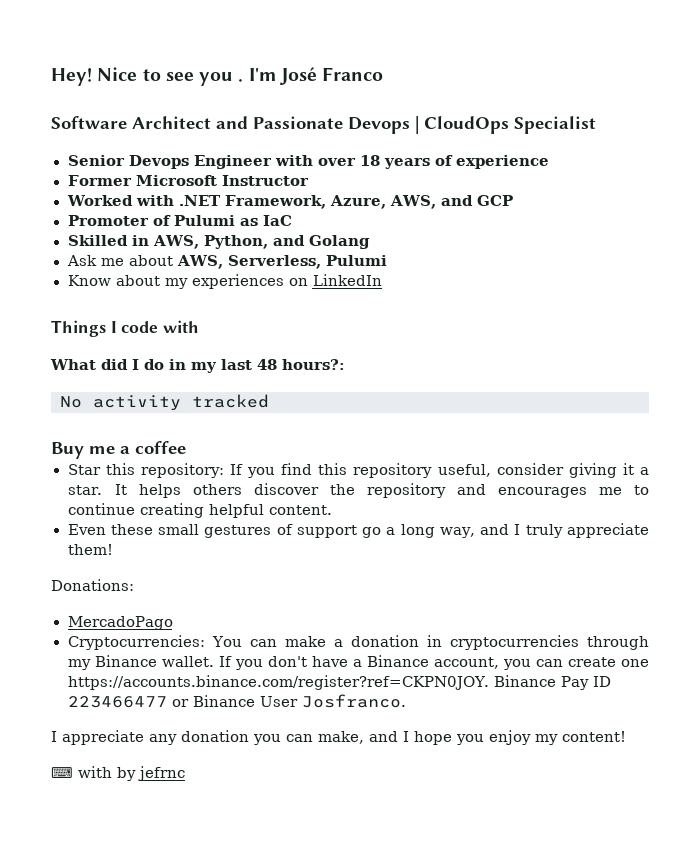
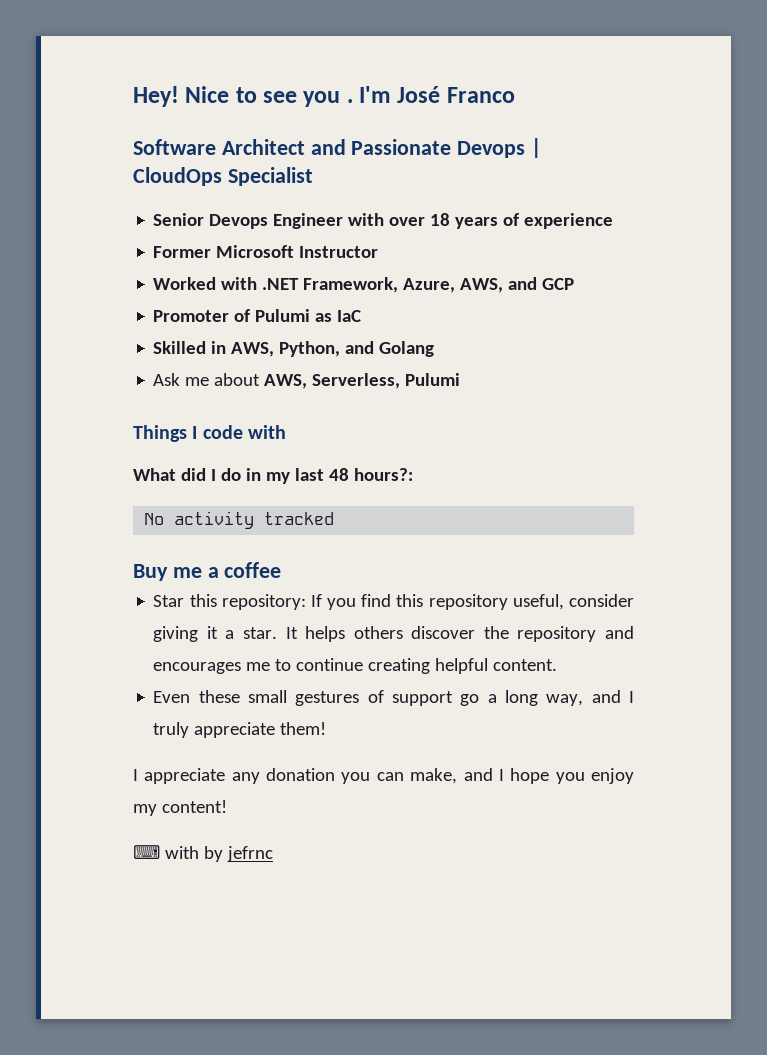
- Know about my experiences on LinkedIn
- Donations:
- MercadoPago
- Cryptocurrencies: You can make a donation in cryptocurrencies through my Binance wallet. If you don't have a Binance account, you can create one https://accounts.binance.com/register?ref=CKPN0JOY. Binance Pay ID 223466477 or Binance User Josfranco.

